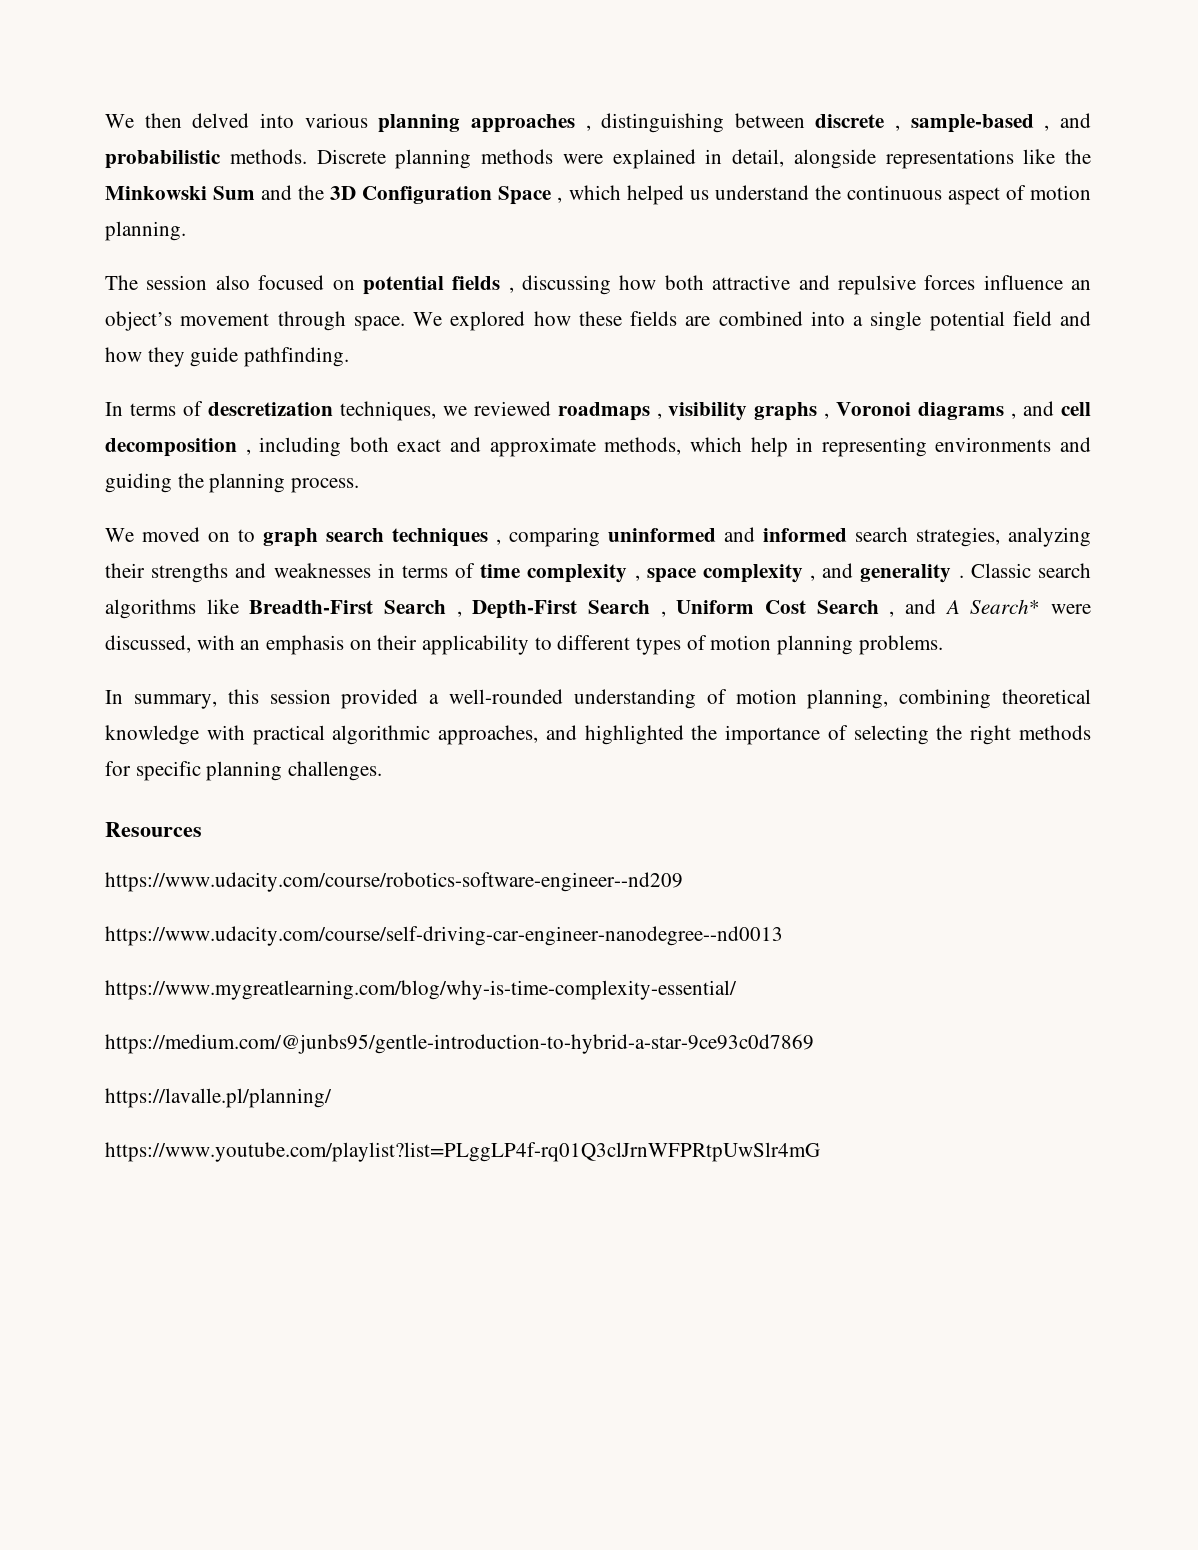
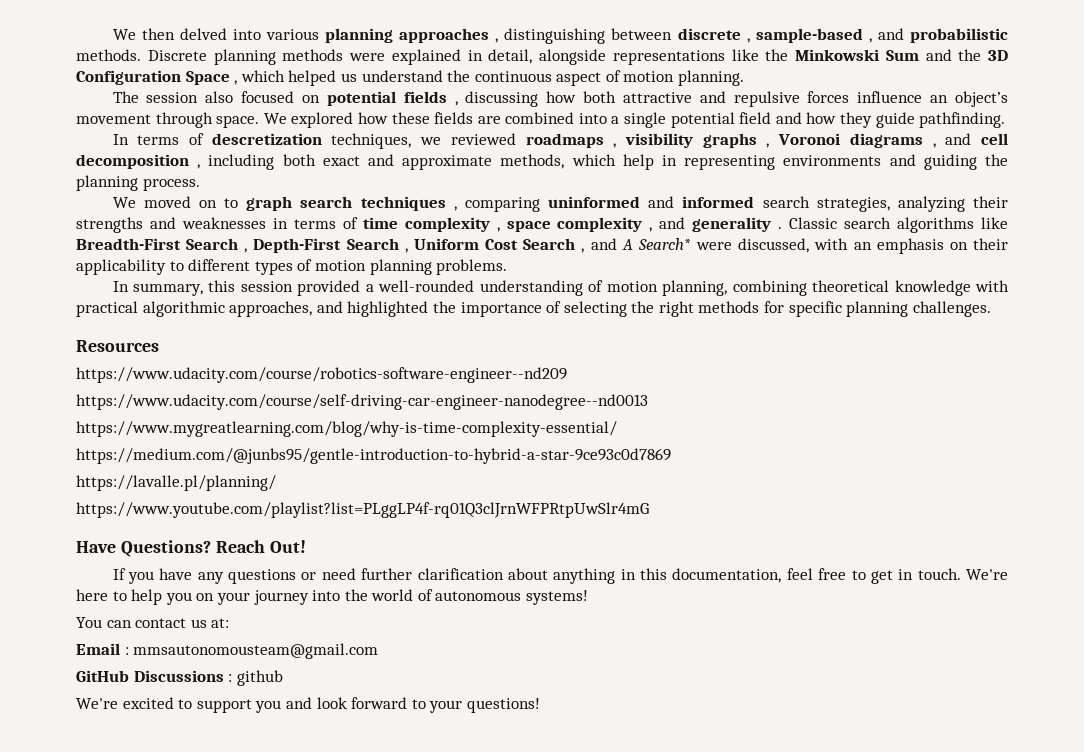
+ Have Questions? Reach Out!
+ If you have any questions or need further clarification about anything in this documentation, feel free to get in touch. We're here to help you on your journey into the world of autonomous systems!
+ You can contact us at:
+ Email : mmsautonomousteam@gmail.com
+ GitHub Discussions : github
+ We're excited to support you and look forward to your questions!

